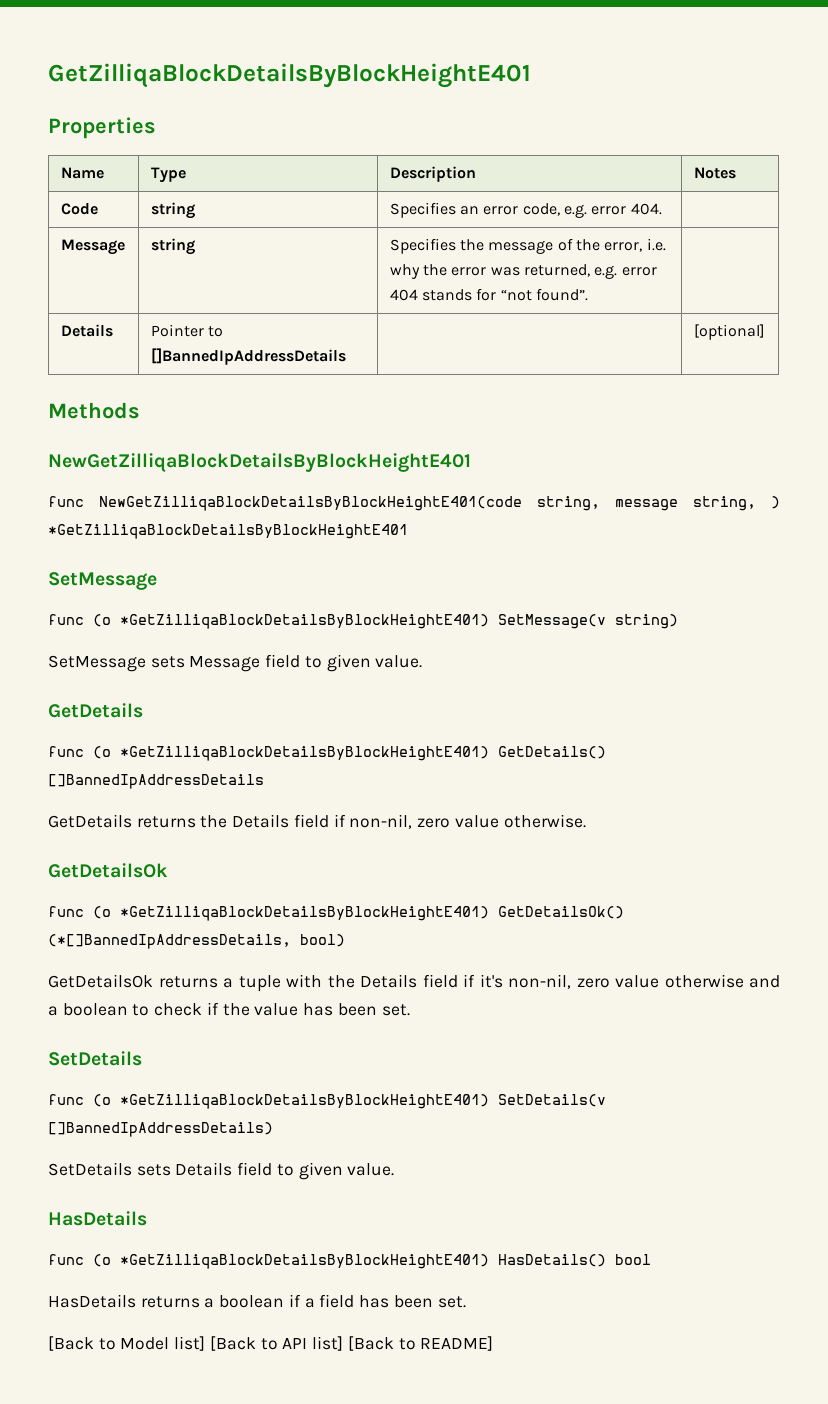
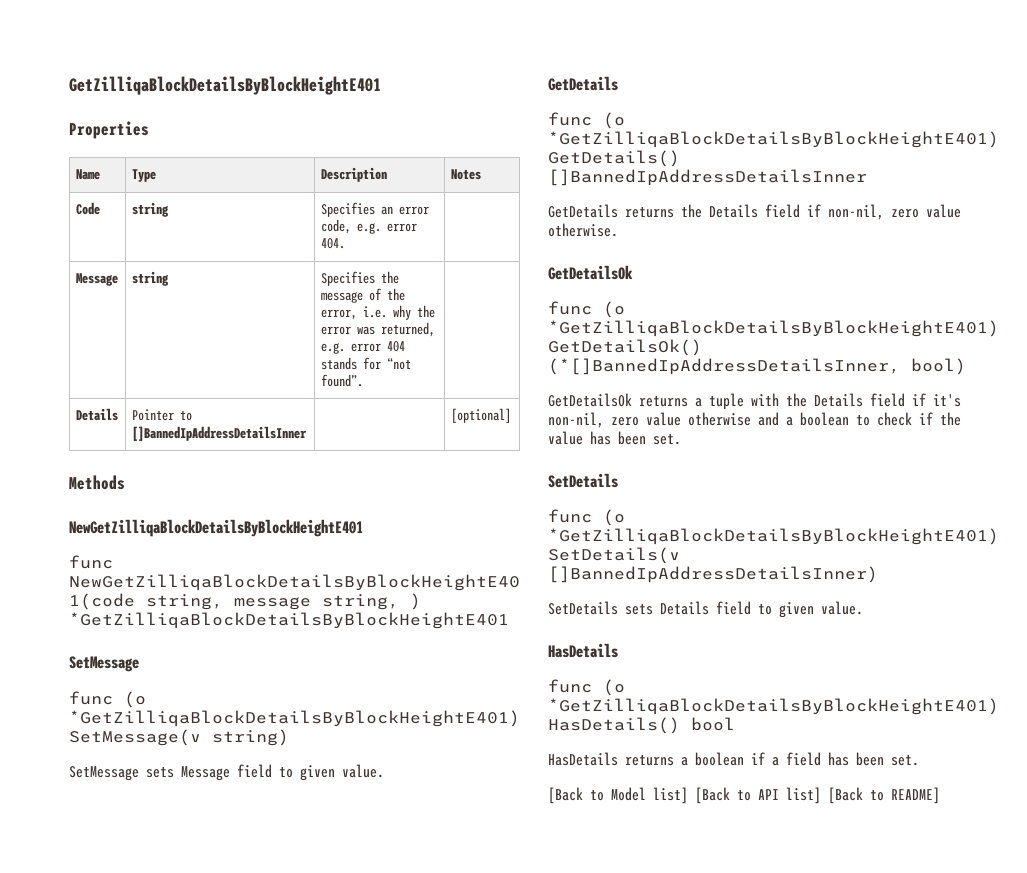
- Details | Pointer to []BannedIpAddressDetails | | [optional]
+ Details | Pointer to []BannedIpAddressDetailsInner | | [optional]
- func (o *GetZilliqaBlockDetailsByBlockHeightE401) GetDetails() []BannedIpAddressDetails
+ func (o *GetZilliqaBlockDetailsByBlockHeightE401) GetDetails() []BannedIpAddressDetailsInner
- func (o *GetZilliqaBlockDetailsByBlockHeightE401) GetDetailsOk() (*[]BannedIpAddressDetails, bool)
+ func (o *GetZilliqaBlockDetailsByBlockHeightE401) GetDetailsOk() (*[]BannedIpAddressDetailsInner, bool)
- func (o *GetZilliqaBlockDetailsByBlockHeightE401) SetDetails(v []BannedIpAddressDetails)
+ func (o *GetZilliqaBlockDetailsByBlockHeightE401) SetDetails(v []BannedIpAddressDetailsInner)

